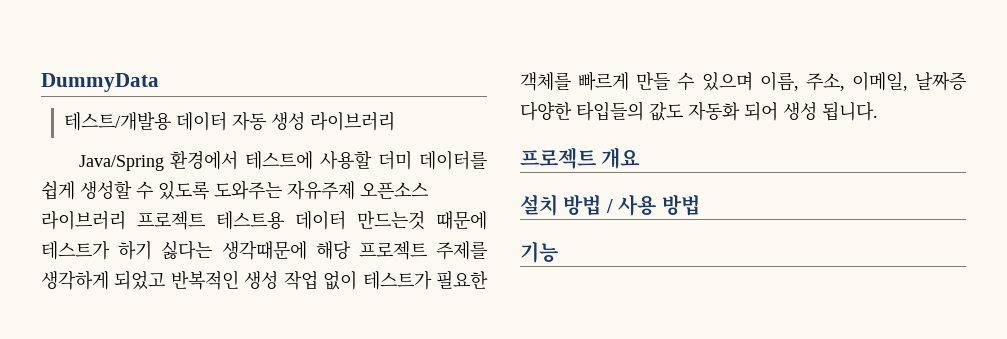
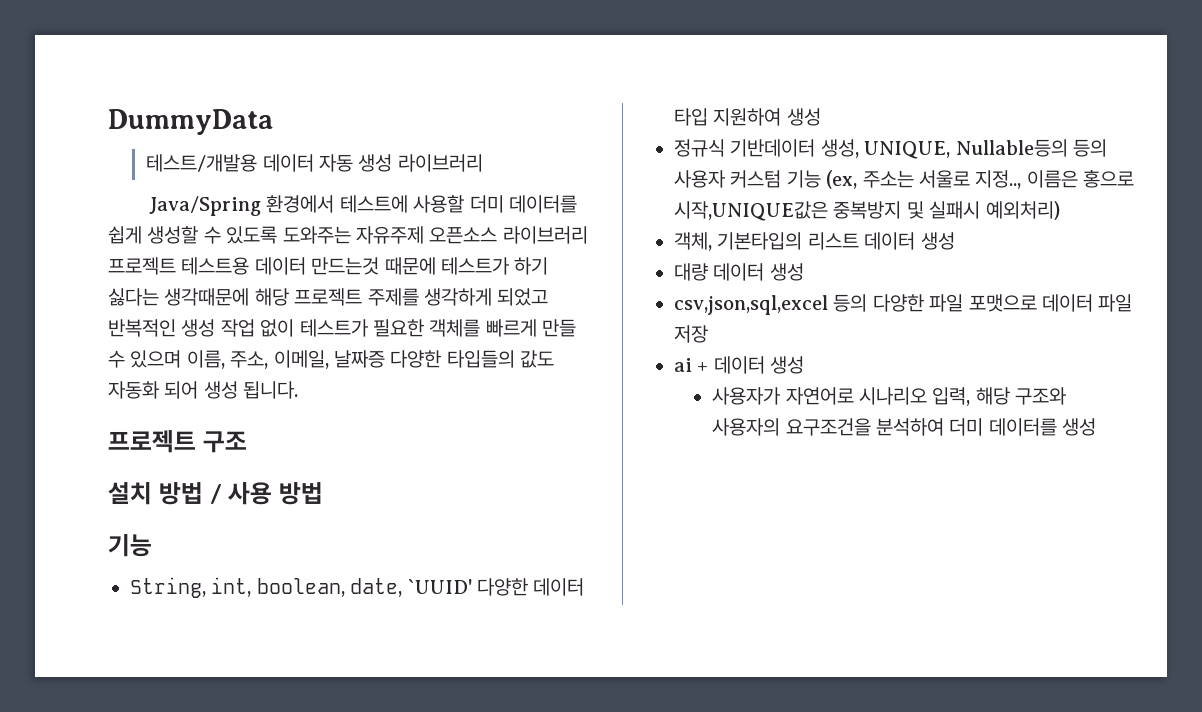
- 프로젝트 개요
+ 프로젝트 구조
+ String, int, boolean, date, `UUID' 다양한 데이터 타입 지원하여 생성
+ 정규식 기반데이터 생성, UNIQUE, Nullable등의 등의 사용자 커스텀 기능 (ex, 주소는 서울로 지정.., 이름은 홍으로 시작,UNIQUE값은 중복방지 및 실패시 예외처리)
+ 객체, 기본타입의 리스트 데이터 생성
+ 대량 데이터 생성
+ csv,json,sql,excel 등의 다양한 파일 포맷으로 데이터 파일 저장
+ ai + 데이터 생성
+ 사용자가 자연어로 시나리오 입력, 해당 구조와 사용자의 요구조건을 분석하여 더미 데이터를 생성

